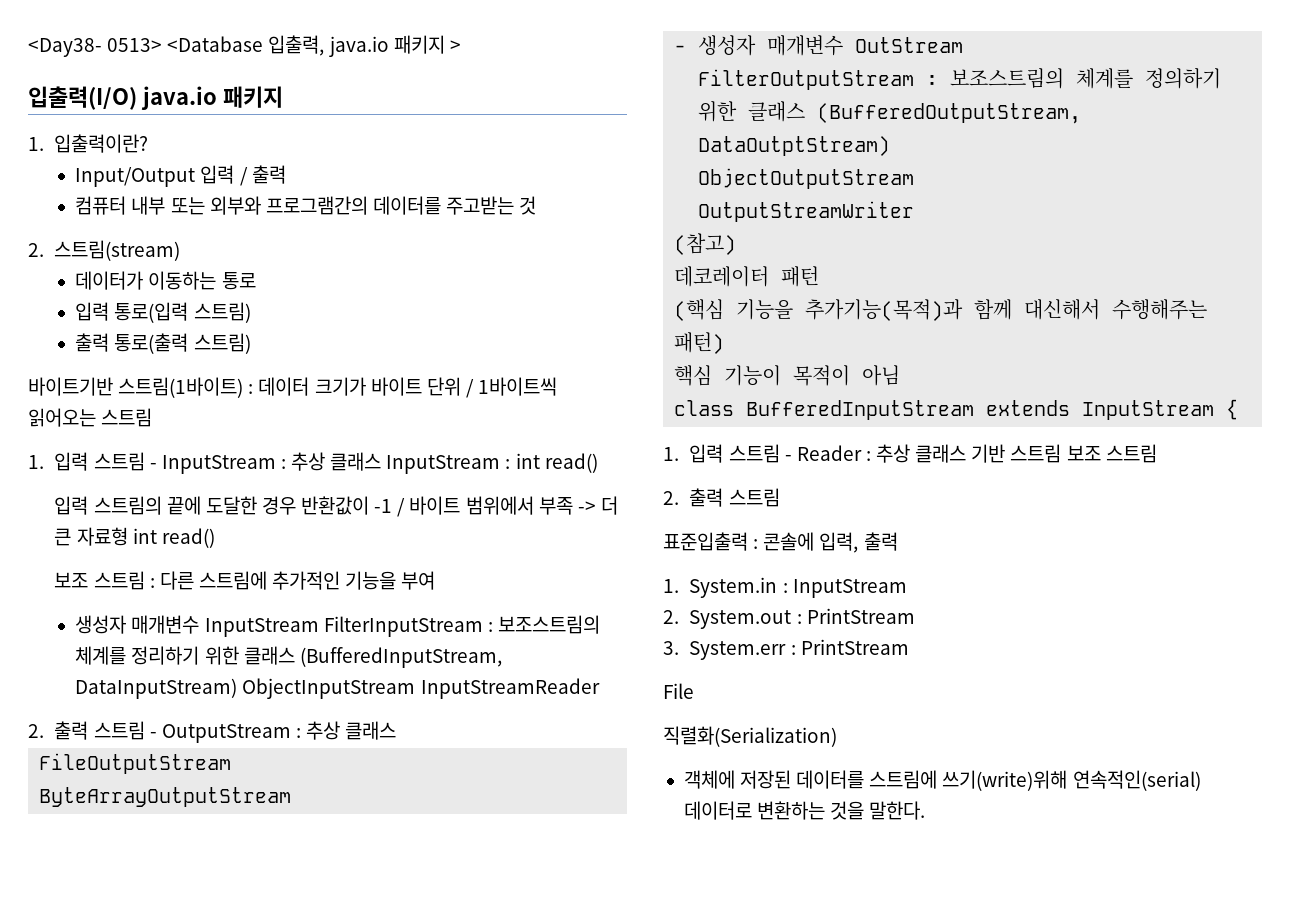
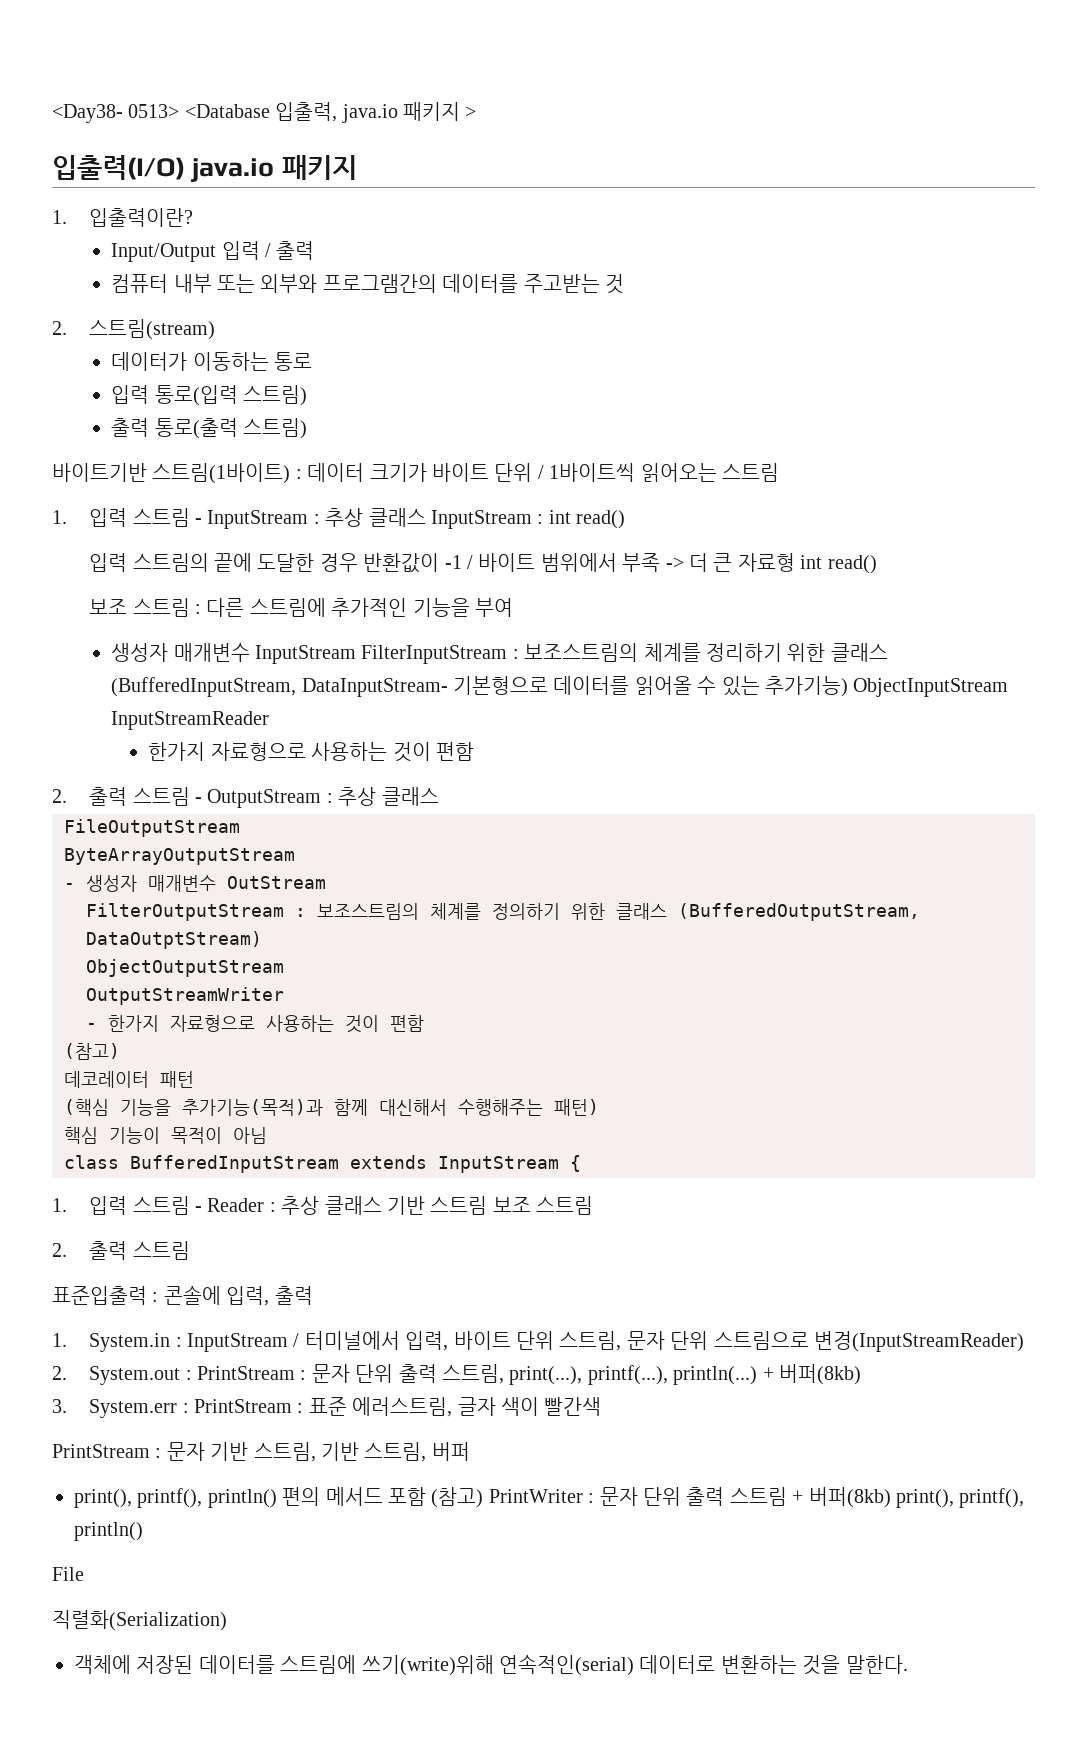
- 생성자 매개변수 InputStream FilterInputStream : 보조스트림의 체계를 정리하기 위한 클래스 (BufferedInputStream, DataInputStream) ObjectInputStream InputStreamReader
+ 생성자 매개변수 InputStream FilterInputStream : 보조스트림의 체계를 정리하기 위한 클래스 (BufferedInputStream, DataInputStream- 기본형으로 데이터를 읽어올 수 있는 추가기능) ObjectInputStream InputStreamReader
+ 한가지 자료형으로 사용하는 것이 편함
+ - 한가지 자료형으로 사용하는 것이 편함
- 1. System.in : InputStream
- 2. System.out : PrintStream
- 3. System.err : PrintStream
+ 1. System.in : InputStream / 터미널에서 입력, 바이트 단위 스트림, 문자 단위 스트림으로 변경(InputStreamReader)
+ 2. System.out : PrintStream : 문자 단위 출력 스트림, print(...), printf(...), println(...) + 버퍼(8kb)
+ 3. System.err : PrintStream : 표준 에러스트림, 글자 색이 빨간색
+ PrintStream : 문자 기반 스트림, 기반 스트림, 버퍼
+ print(), printf(), println() 편의 메서드 포함 (참고) PrintWriter : 문자 단위 출력 스트림 + 버퍼(8kb) print(), printf(), println()

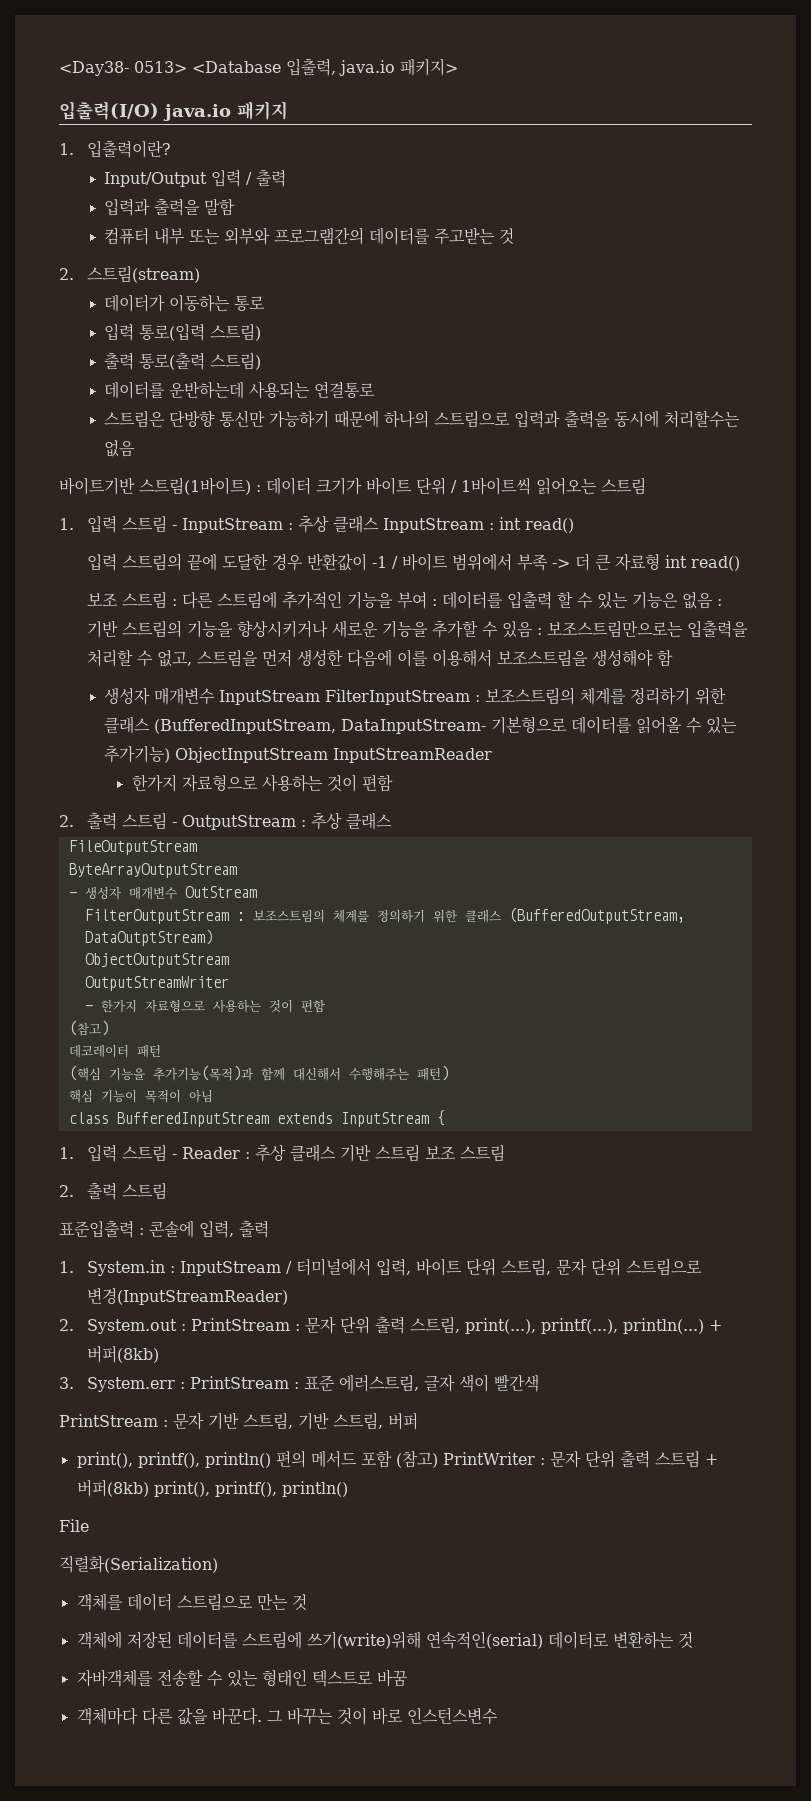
- <Day38- 0513> <Database 입출력, java.io 패키지 >
+ <Day38- 0513> <Database 입출력, java.io 패키지>
+ 입력과 출력을 말함
+ 데이터를 운반하는데 사용되는 연결통로
+ 스트림은 단방향 통신만 가능하기 때문에 하나의 스트림으로 입력과 출력을 동시에 처리할수는 없음
- 보조 스트림 : 다른 스트림에 추가적인 기능을 부여
+ 보조 스트림 : 다른 스트림에 추가적인 기능을 부여 : 데이터를 입출력 할 수 있는 기능은 없음 : 기반 스트림의 기능을 향상시키거나 새로운 기능을 추가할 수 있음 : 보조스트림만으로는 입출력을 처리할 수 없고, 스트림을 먼저 생성한 다음에 이를 이용해서 보조스트림을 생성해야 함
+ 객체를 데이터 스트림으로 만는 것
- 객체에 저장된 데이터를 스트림에 쓰기(write)위해 연속적인(serial) 데이터로 변환하는 것을 말한다.
+ 객체에 저장된 데이터를 스트림에 쓰기(write)위해 연속적인(serial) 데이터로 변환하는 것
+ 자바객체를 전송할 수 있는 형태인 텍스트로 바꿈
+ 객체마다 다른 값을 바꾼다. 그 바꾸는 것이 바로 인스턴스변수

